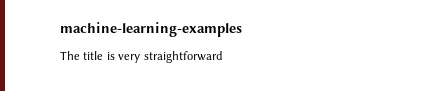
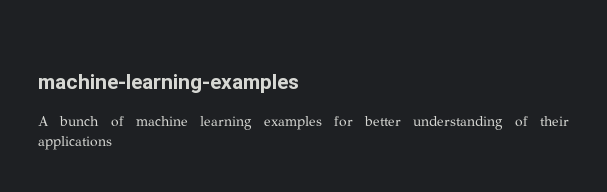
- The title is very straightforward
+ A bunch of machine learning examples for better understanding of their applications

